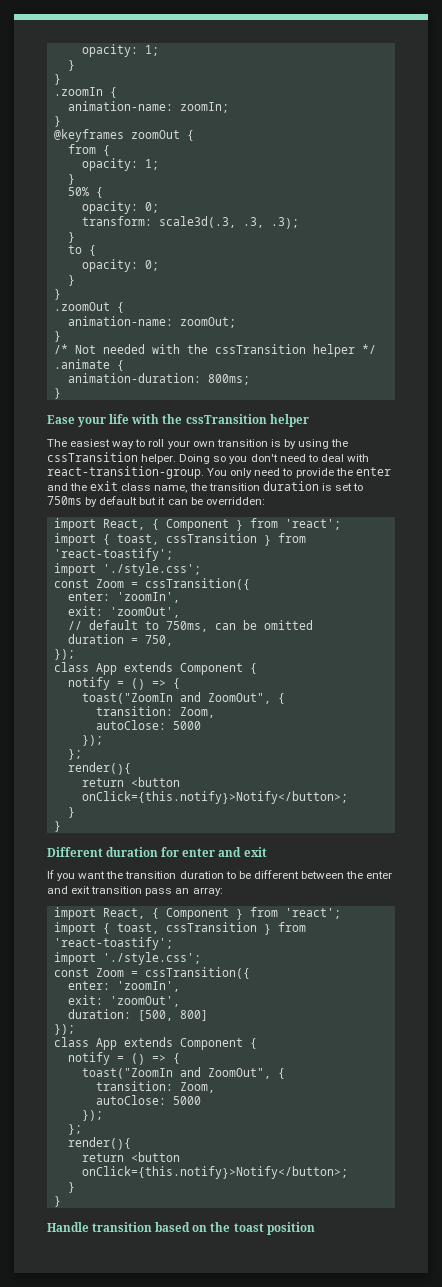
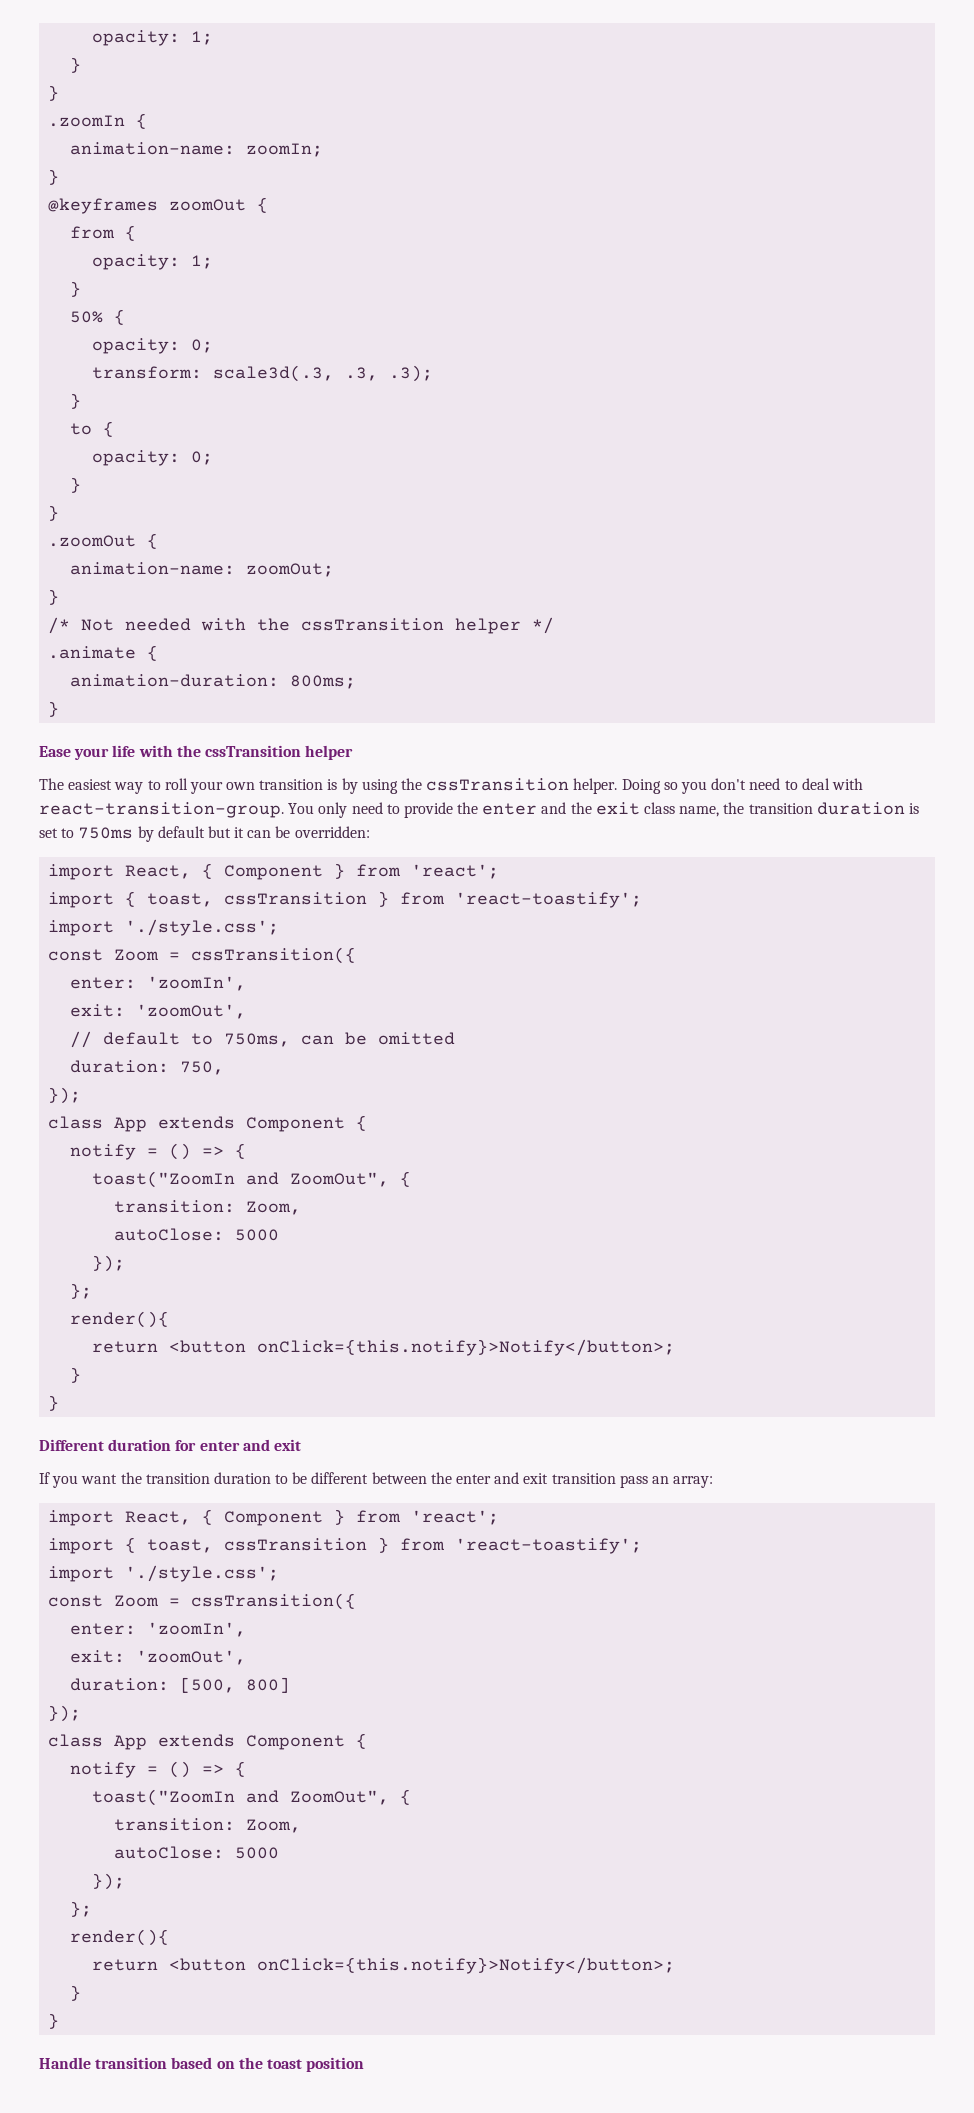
- duration = 750,
+ duration: 750,

